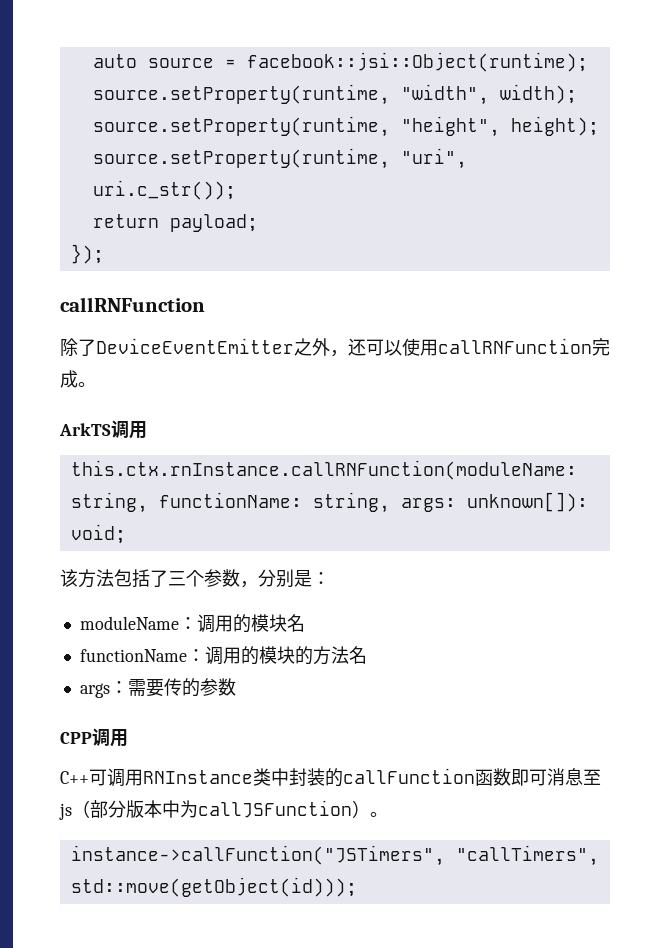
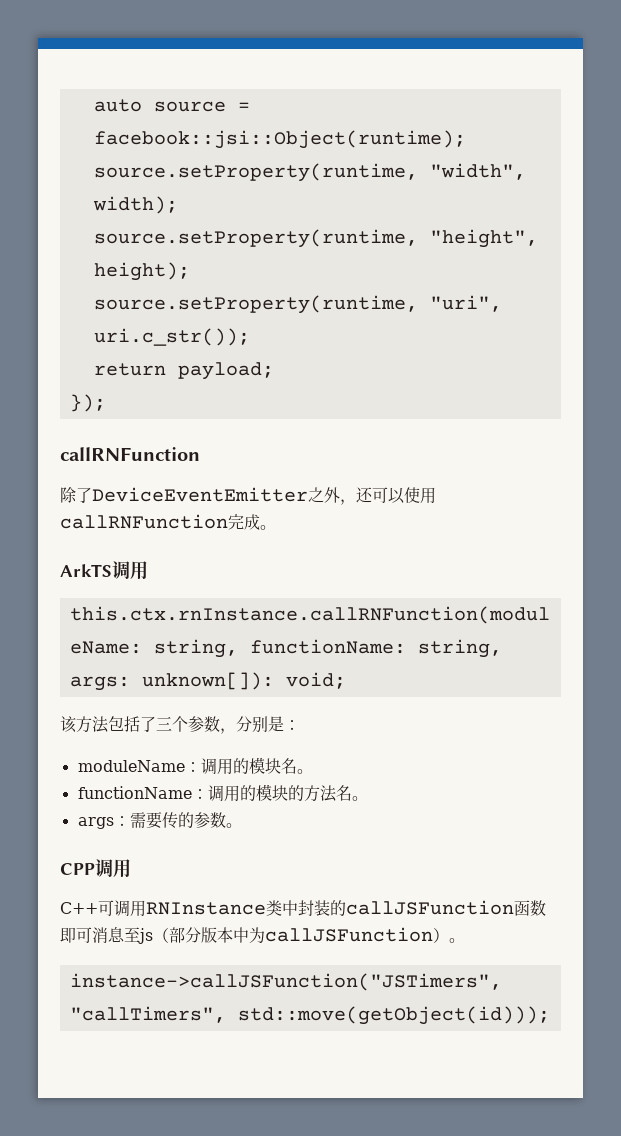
- moduleName：调用的模块名
+ moduleName：调用的模块名。
- functionName：调用的模块的方法名
+ functionName：调用的模块的方法名。
- args：需要传的参数
+ args：需要传的参数。
- C++可调用RNInstance类中封装的callFunction函数即可消息至js（部分版本中为callJSFunction）。
+ C++可调用RNInstance类中封装的callJSFunction函数即可消息至js（部分版本中为callJSFunction）。
- instance->callFunction("JSTimers", "callTimers", std::move(getObject(id)));
+ instance->callJSFunction("JSTimers", "callTimers", std::move(getObject(id)));

